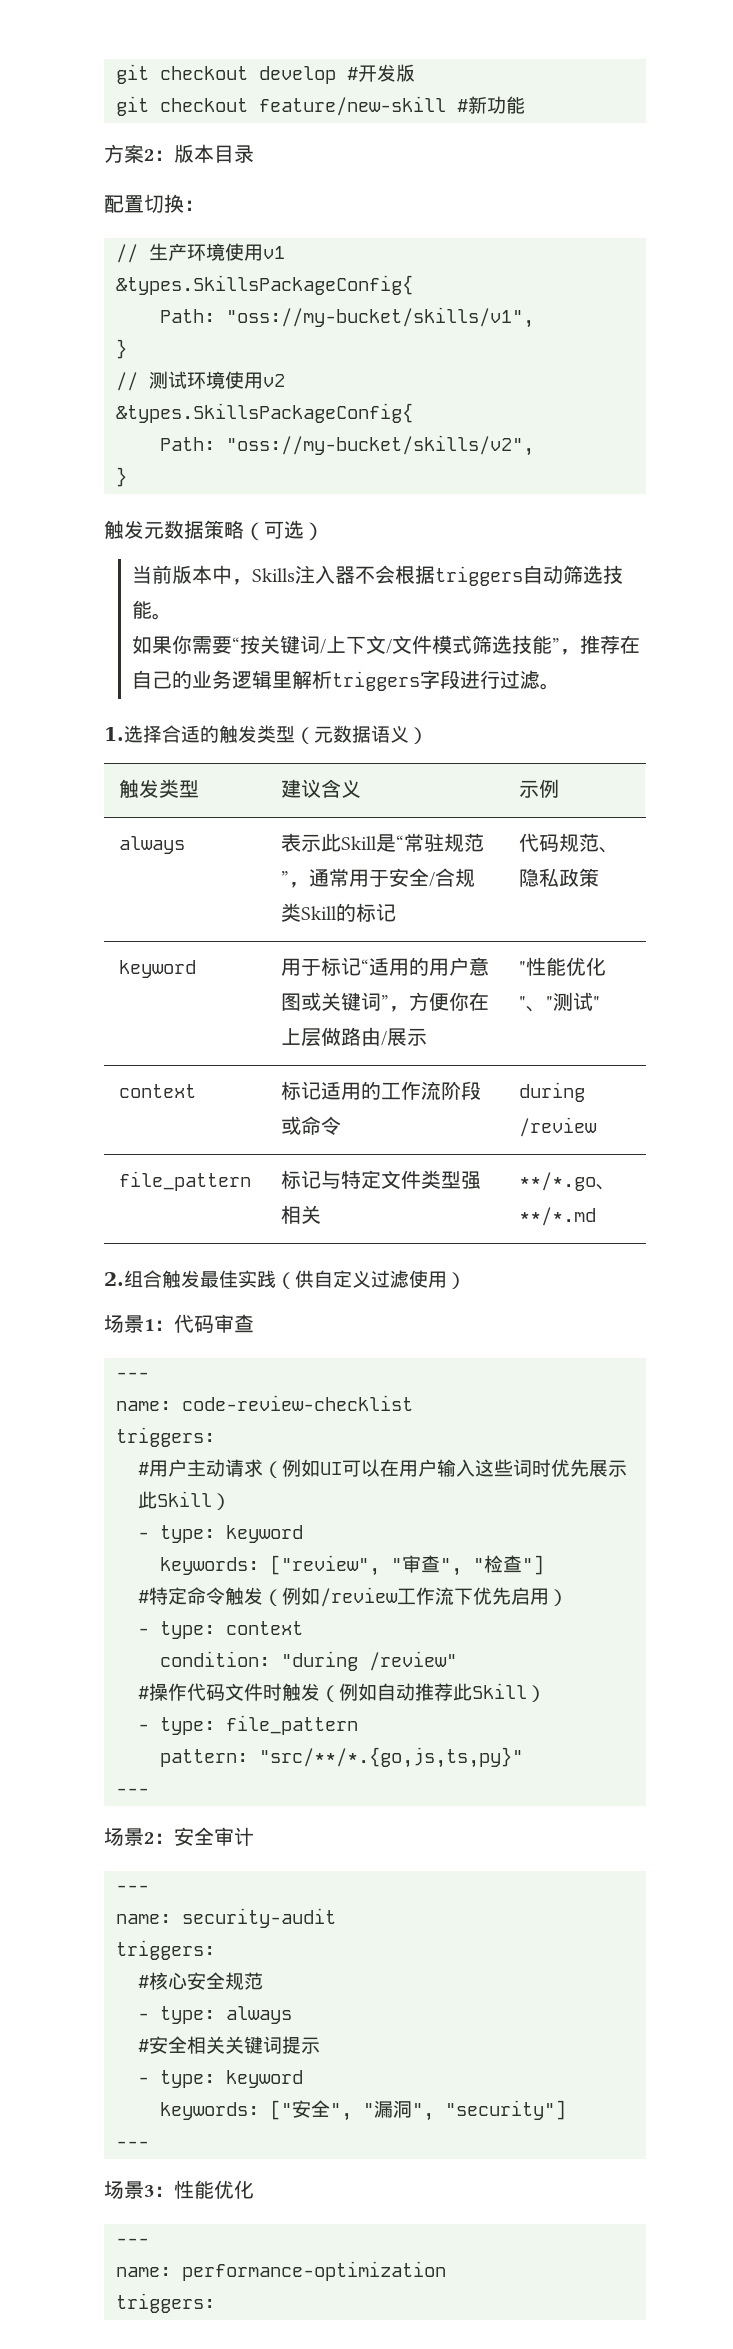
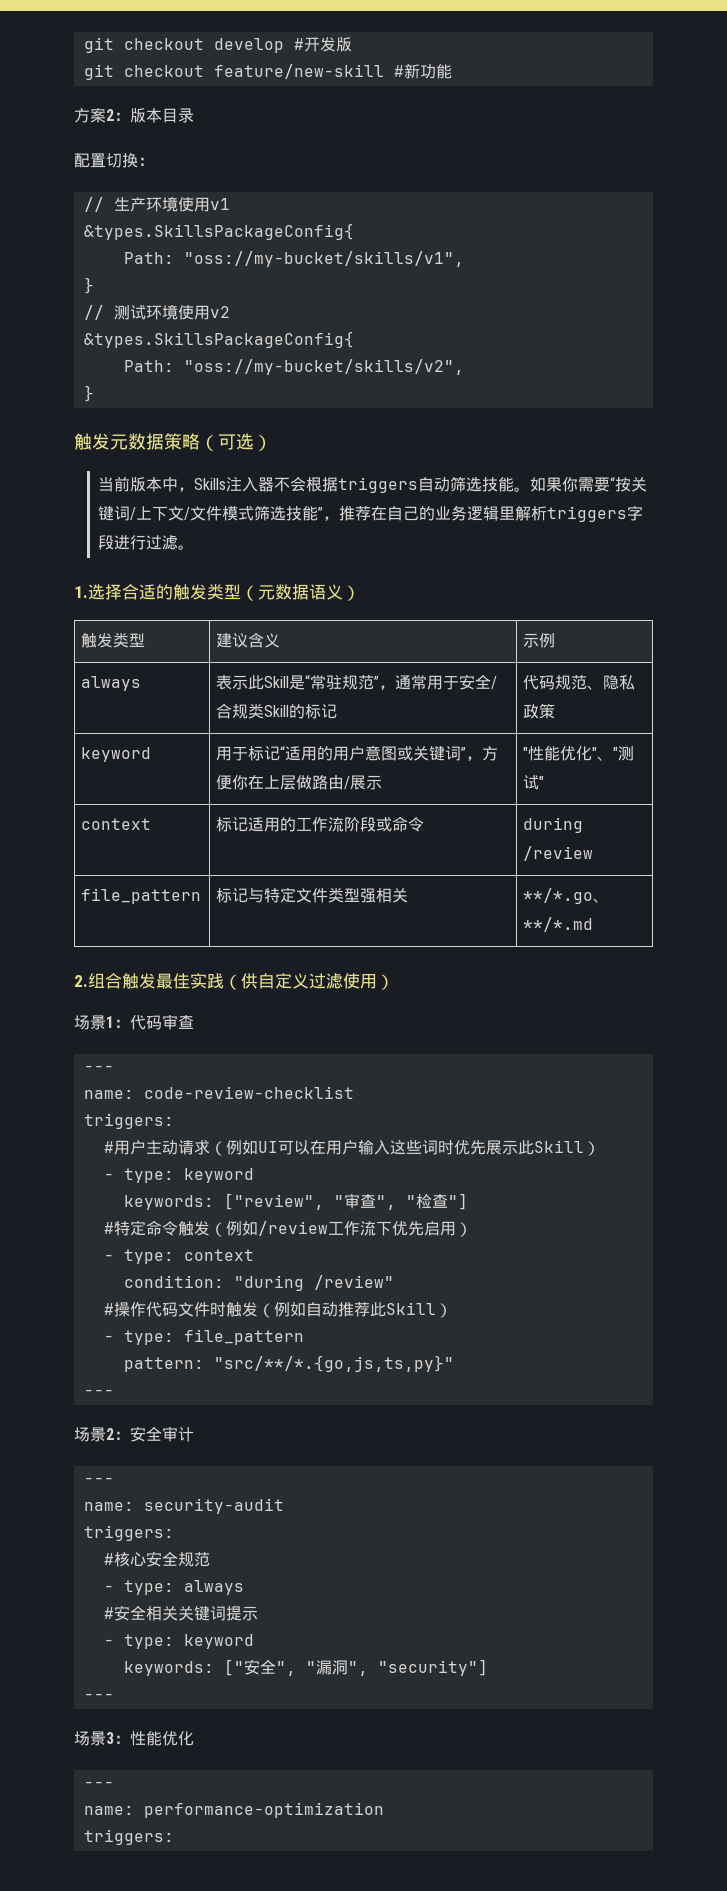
- 当前版本中，Skills注入器不会根据triggers自动筛选技能。
- 如果你需要“按关键词/上下文/文件模式筛选技能”，推荐在自己的业务逻辑里解析triggers字段进行过滤。
+ 当前版本中，Skills注入器不会根据triggers自动筛选技能。如果你需要“按关键词/上下文/文件模式筛选技能”，推荐在自己的业务逻辑里解析triggers字段进行过滤。

